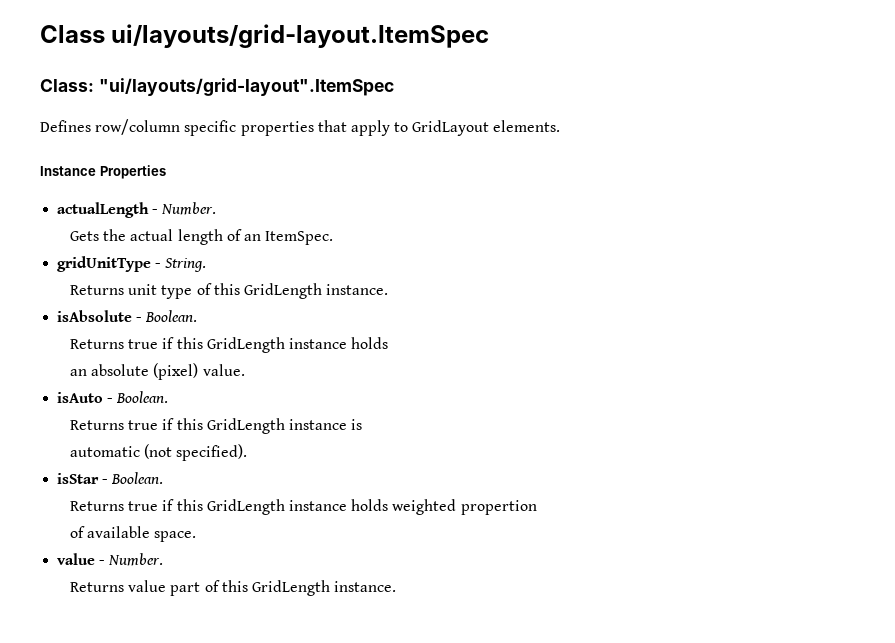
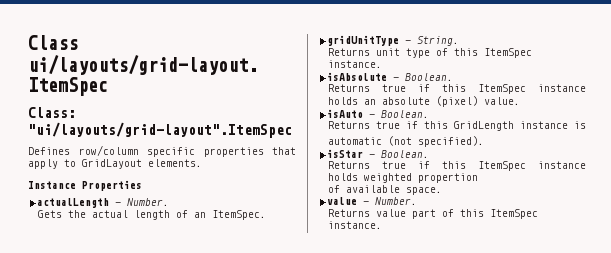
- Returns unit type of this GridLength instance.
+ Returns unit type of this ItemSpec instance.
  isAbsolute - Boolean.
- Returns true if this GridLength instance holds
- an absolute (pixel) value.
+ Returns true if this ItemSpec instance holds an absolute (pixel) value.
- Returns true if this GridLength instance holds weighted propertion
+ Returns true if this ItemSpec instance holds weighted propertion
- Returns value part of this GridLength instance.
+ Returns value part of this ItemSpec instance.

